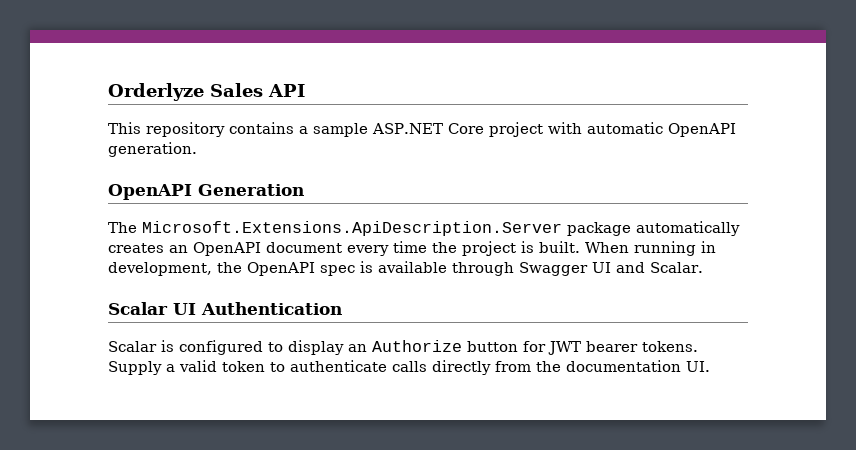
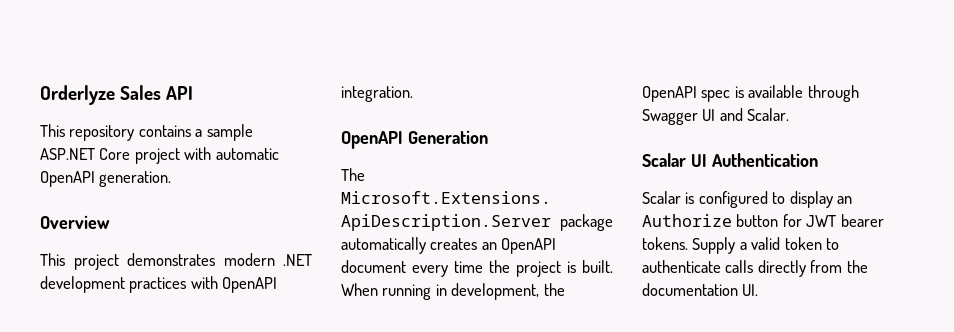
+ Overview
+ This project demonstrates modern .NET development practices with OpenAPI integration.

